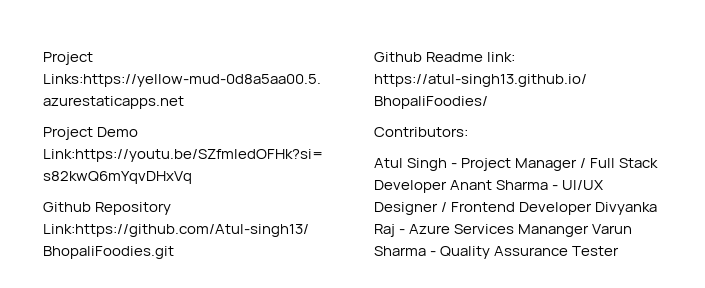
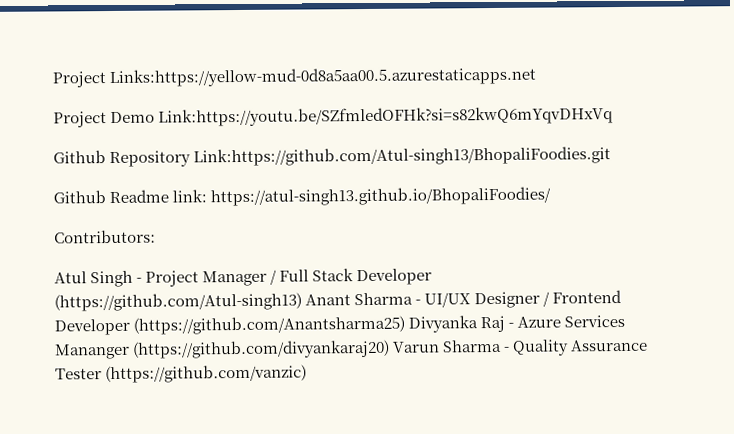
- Atul Singh - Project Manager / Full Stack Developer Anant Sharma - UI/UX Designer / Frontend Developer Divyanka Raj - Azure Services Mananger Varun Sharma - Quality Assurance Tester
+ Atul Singh - Project Manager / Full Stack Developer (https://github.com/Atul-singh13) Anant Sharma - UI/UX Designer / Frontend Developer (https://github.com/Anantsharma25) Divyanka Raj - Azure Services Mananger (https://github.com/divyankaraj20) Varun Sharma - Quality Assurance Tester (https://github.com/vanzic)

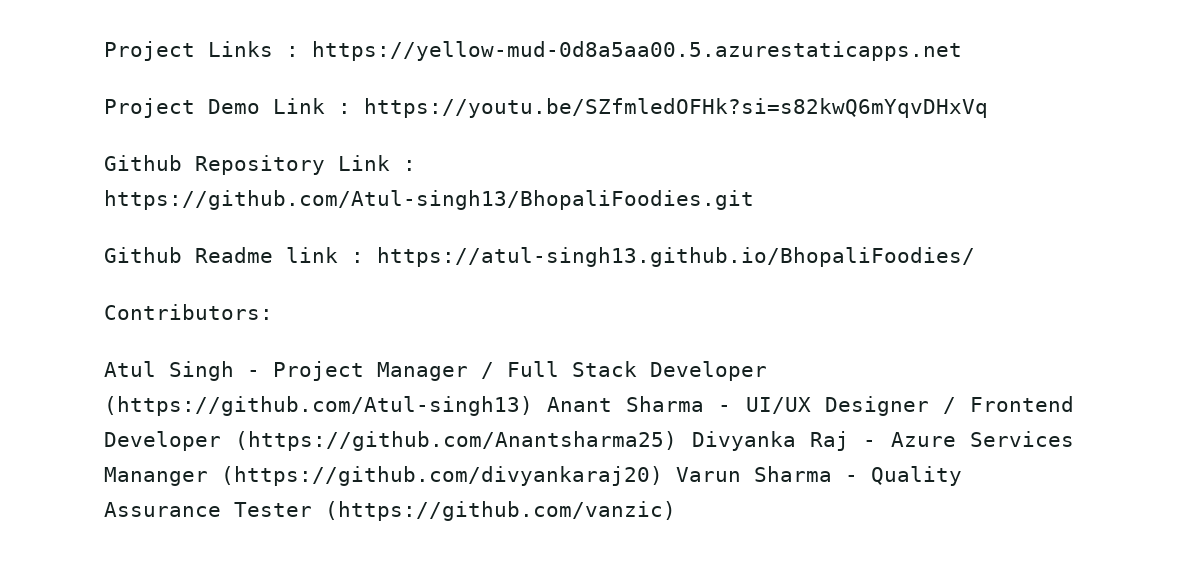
- Project Links:https://yellow-mud-0d8a5aa00.5.azurestaticapps.net
+ Project Links : https://yellow-mud-0d8a5aa00.5.azurestaticapps.net
- Project Demo Link:https://youtu.be/SZfmledOFHk?si=s82kwQ6mYqvDHxVq
+ Project Demo Link : https://youtu.be/SZfmledOFHk?si=s82kwQ6mYqvDHxVq
- Github Repository Link:https://github.com/Atul-singh13/BhopaliFoodies.git
+ Github Repository Link : https://github.com/Atul-singh13/BhopaliFoodies.git
- Github Readme link: https://atul-singh13.github.io/BhopaliFoodies/
+ Github Readme link : https://atul-singh13.github.io/BhopaliFoodies/

